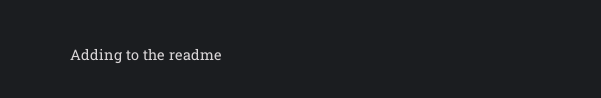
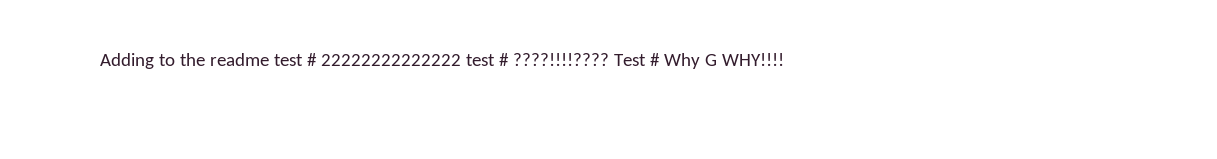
- Adding to the readme
+ Adding to the readme test # 22222222222222 test # ????!!!!???? Test # Why G WHY!!!!

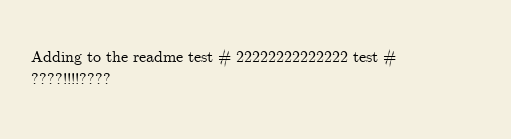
- Test # Why G WHY!!!!

